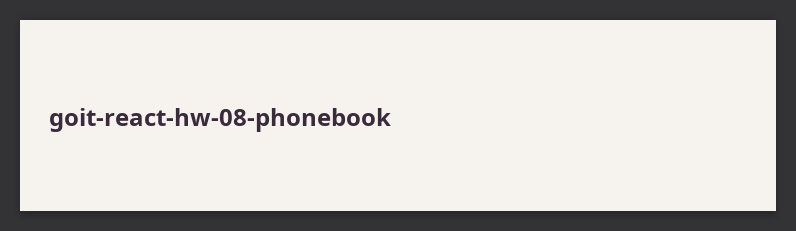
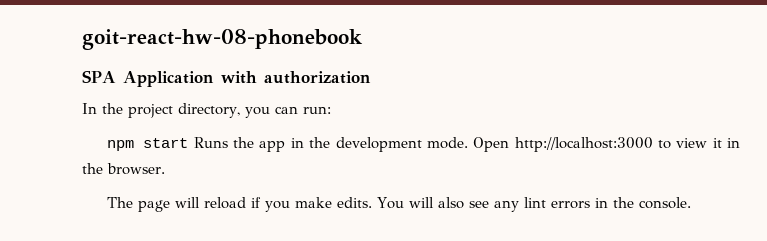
+ SPA Application with authorization
+ In the project directory, you can run:
+ npm start Runs the app in the development mode. Open http://localhost:3000 to view it in the browser.
+ The page will reload if you make edits. You will also see any lint errors in the console.

